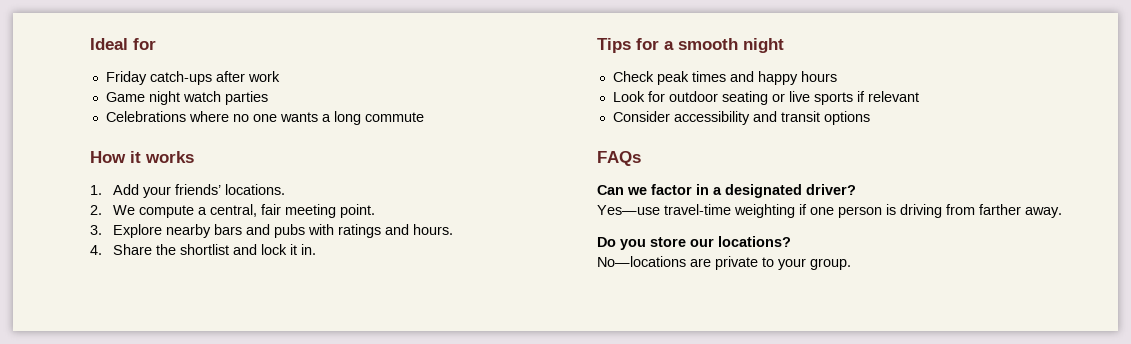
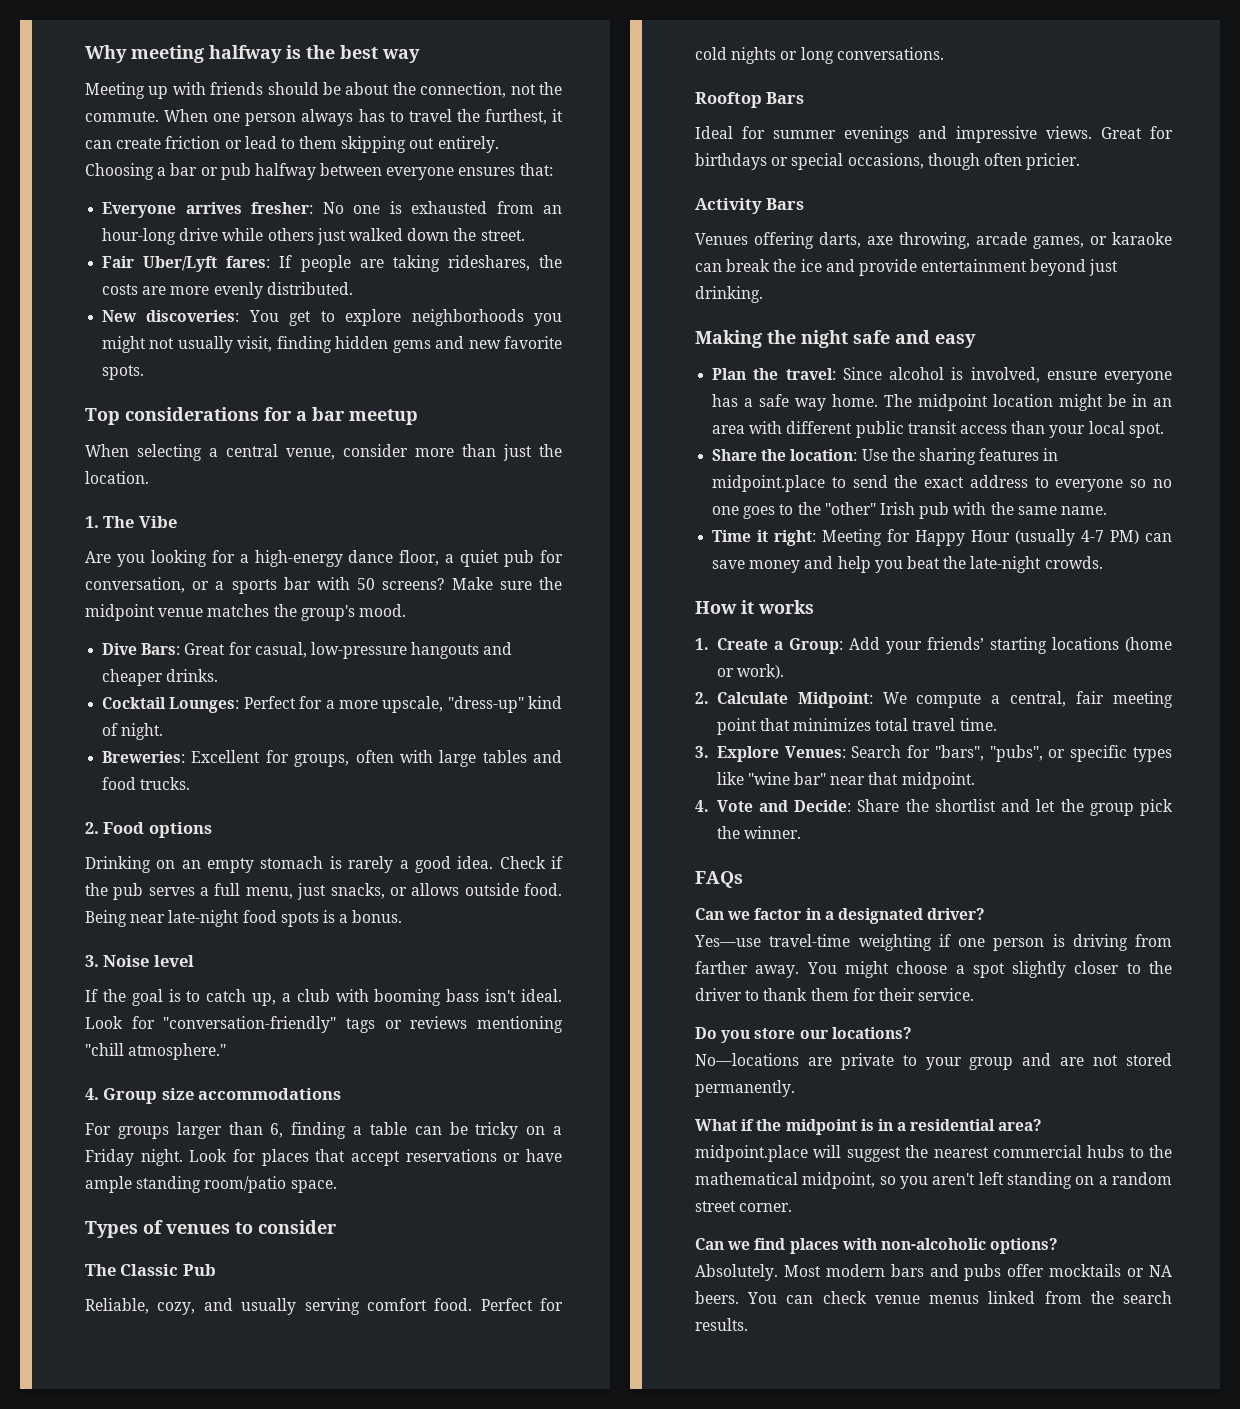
- Ideal for
- Friday catch‑ups after work
- Game night watch parties
- Celebrations where no one wants a long commute
+ Why meeting halfway is the best way
+ Meeting up with friends should be about the connection, not the commute. When one person always has to travel the furthest, it can create friction or lead to them skipping out entirely. Choosing a bar or pub halfway between everyone ensures that:
+ Everyone arrives fresher: No one is exhausted from an hour-long drive while others just walked down the street.
+ Fair Uber/Lyft fares: If people are taking rideshares, the costs are more evenly distributed.
+ New discoveries: You get to explore neighborhoods you might not usually visit, finding hidden gems and new favorite spots.
+ Top considerations for a bar meetup
+ When selecting a central venue, consider more than just the location.
+ 1. The Vibe
+ Are you looking for a high-energy dance floor, a quiet pub for conversation, or a sports bar with 50 screens? Make sure the midpoint venue matches the group's mood.
+ Dive Bars: Great for casual, low-pressure hangouts and cheaper drinks.
+ Cocktail Lounges: Perfect for a more upscale, "dress-up" kind of night.
+ Breweries: Excellent for groups, often with large tables and food trucks.
+ 2. Food options
+ Drinking on an empty stomach is rarely a good idea. Check if the pub serves a full menu, just snacks, or allows outside food. Being near late-night food spots is a bonus.
+ 3. Noise level
+ If the goal is to catch up, a club with booming bass isn't ideal. Look for "conversation-friendly" tags or reviews mentioning "chill atmosphere."
+ 4. Group size accommodations
+ For groups larger than 6, finding a table can be tricky on a Friday night. Look for places that accept reservations or have ample standing room/patio space.
+ Types of venues to consider
+ The Classic Pub
+ Reliable, cozy, and usually serving comfort food. Perfect for cold nights or long conversations.
+ Rooftop Bars
+ Ideal for summer evenings and impressive views. Great for birthdays or special occasions, though often pricier.
+ Activity Bars
+ Venues offering darts, axe throwing, arcade games, or karaoke can break the ice and provide entertainment beyond just drinking.
+ Making the night safe and easy
+ Plan the travel: Since alcohol is involved, ensure everyone has a safe way home. The midpoint location might be in an area with different public transit access than your local spot.
+ Share the location: Use the sharing features in midpoint.place to send the exact address to everyone so no one goes to the "other" Irish pub with the same name.
+ Time it right: Meeting for Happy Hour (usually 4-7 PM) can save money and help you beat the late-night crowds.
  How it works
- 1. Add your friends’ locations.
- 2. We compute a central, fair meeting point.
- 3. Explore nearby bars and pubs with ratings and hours.
- 4. Share the shortlist and lock it in.
- Tips for a smooth night
- Check peak times and happy hours
- Look for outdoor seating or live sports if relevant
- Consider accessibility and transit options
+ 1. Create a Group: Add your friends’ starting locations (home or work).
+ 2. Calculate Midpoint: We compute a central, fair meeting point that minimizes total travel time.
+ 3. Explore Venues: Search for "bars", "pubs", or specific types like "wine bar" near that midpoint.
+ 4. Vote and Decide: Share the shortlist and let the group pick the winner.
+ You might choose a spot slightly closer to the driver to thank them for their service.
- No—locations are private to your group.
+ No—locations are private to your group and are not stored permanently.
+ What if the midpoint is in a residential area?
+ midpoint.place will suggest the nearest commercial hubs to the mathematical midpoint, so you aren't left standing on a random street corner.
+ Can we find places with non-alcoholic options?
+ Absolutely. Most modern bars and pubs offer mocktails or NA beers. You can check venue menus linked from the search results.

